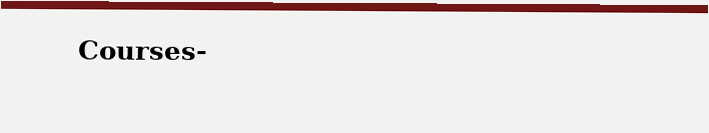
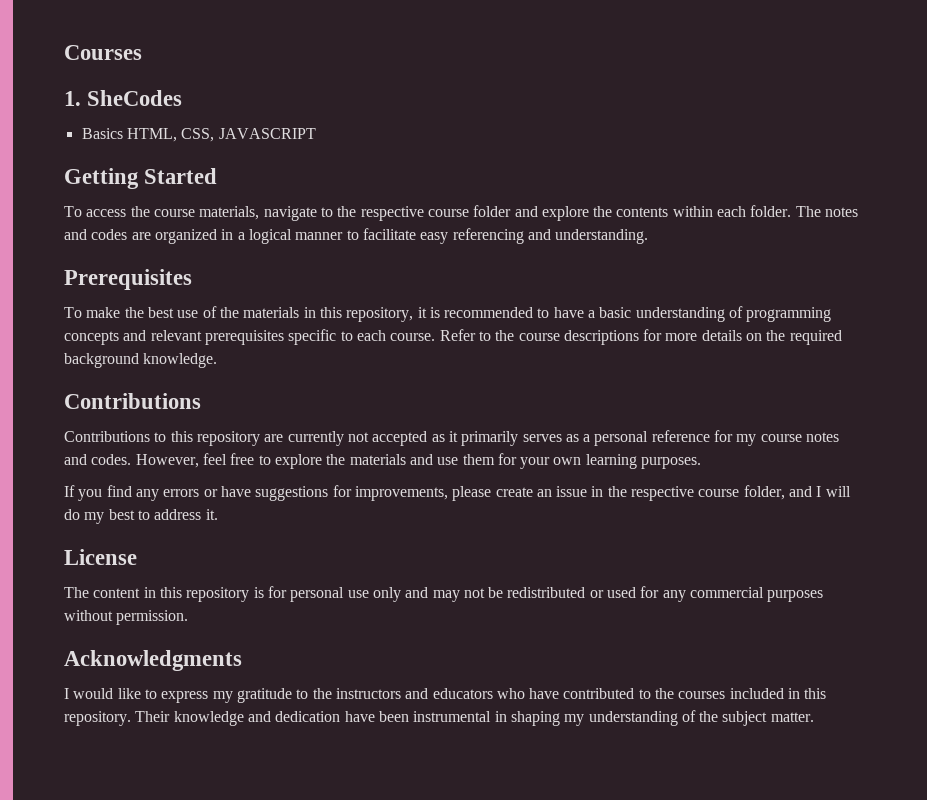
- Courses-
+ Courses
+ 1. SheCodes
+ Basics HTML, CSS, JAVASCRIPT
+ Getting Started
+ To access the course materials, navigate to the respective course folder and explore the contents within each folder. The notes and codes are organized in a logical manner to facilitate easy referencing and understanding.
+ Prerequisites
+ To make the best use of the materials in this repository, it is recommended to have a basic understanding of programming concepts and relevant prerequisites specific to each course. Refer to the course descriptions for more details on the required background knowledge.
+ Contributions
+ Contributions to this repository are currently not accepted as it primarily serves as a personal reference for my course notes and codes. However, feel free to explore the materials and use them for your own learning purposes.
+ If you find any errors or have suggestions for improvements, please create an issue in the respective course folder, and I will do my best to address it.
+ License
+ The content in this repository is for personal use only and may not be redistributed or used for any commercial purposes without permission.
+ Acknowledgments
+ I would like to express my gratitude to the instructors and educators who have contributed to the courses included in this repository. Their knowledge and dedication have been instrumental in shaping my understanding of the subject matter.

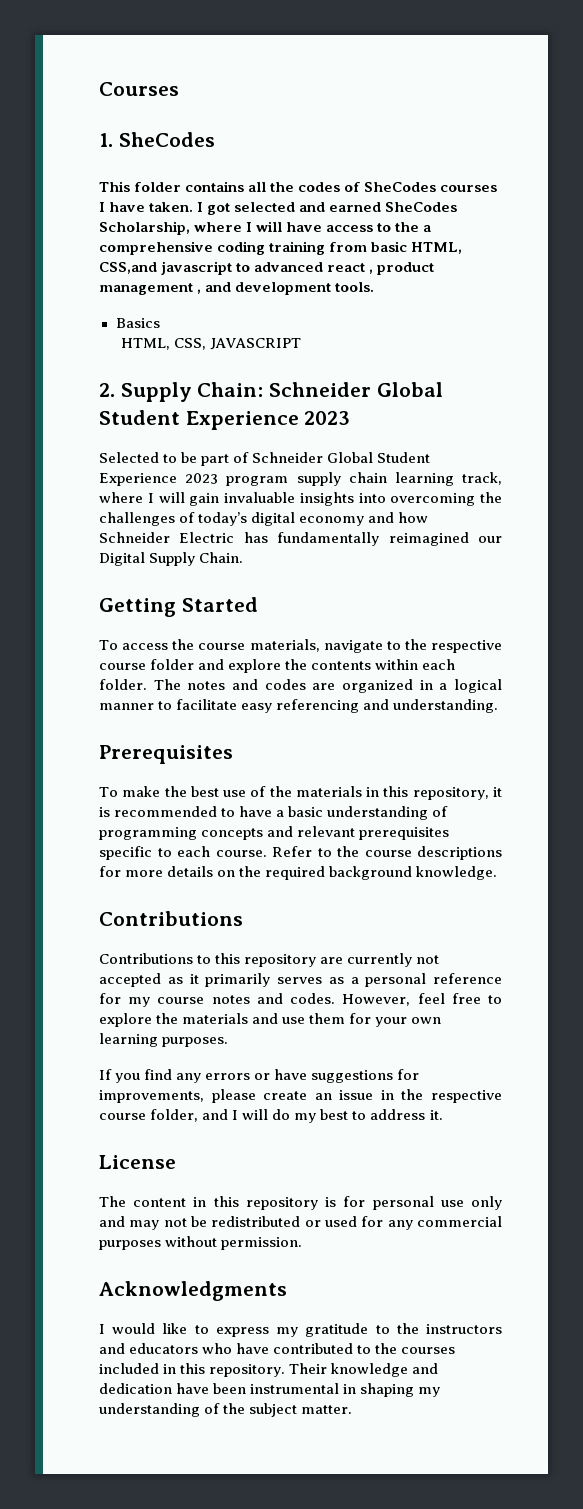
+ This folder contains all the codes of SheCodes courses I have taken. I got selected and earned SheCodes Scholarship, where I will have access to the a comprehensive coding training from basic HTML, CSS,and javascript to advanced react , product management , and development tools.
- Basics HTML, CSS, JAVASCRIPT
+ Basics
+ HTML, CSS, JAVASCRIPT
+ 2. Supply Chain: Schneider Global Student Experience 2023
+ Selected to be part of Schneider Global Student Experience 2023 program supply chain learning track, where I will gain invaluable insights into overcoming the challenges of today’s digital economy and how Schneider Electric has fundamentally reimagined our Digital Supply Chain.

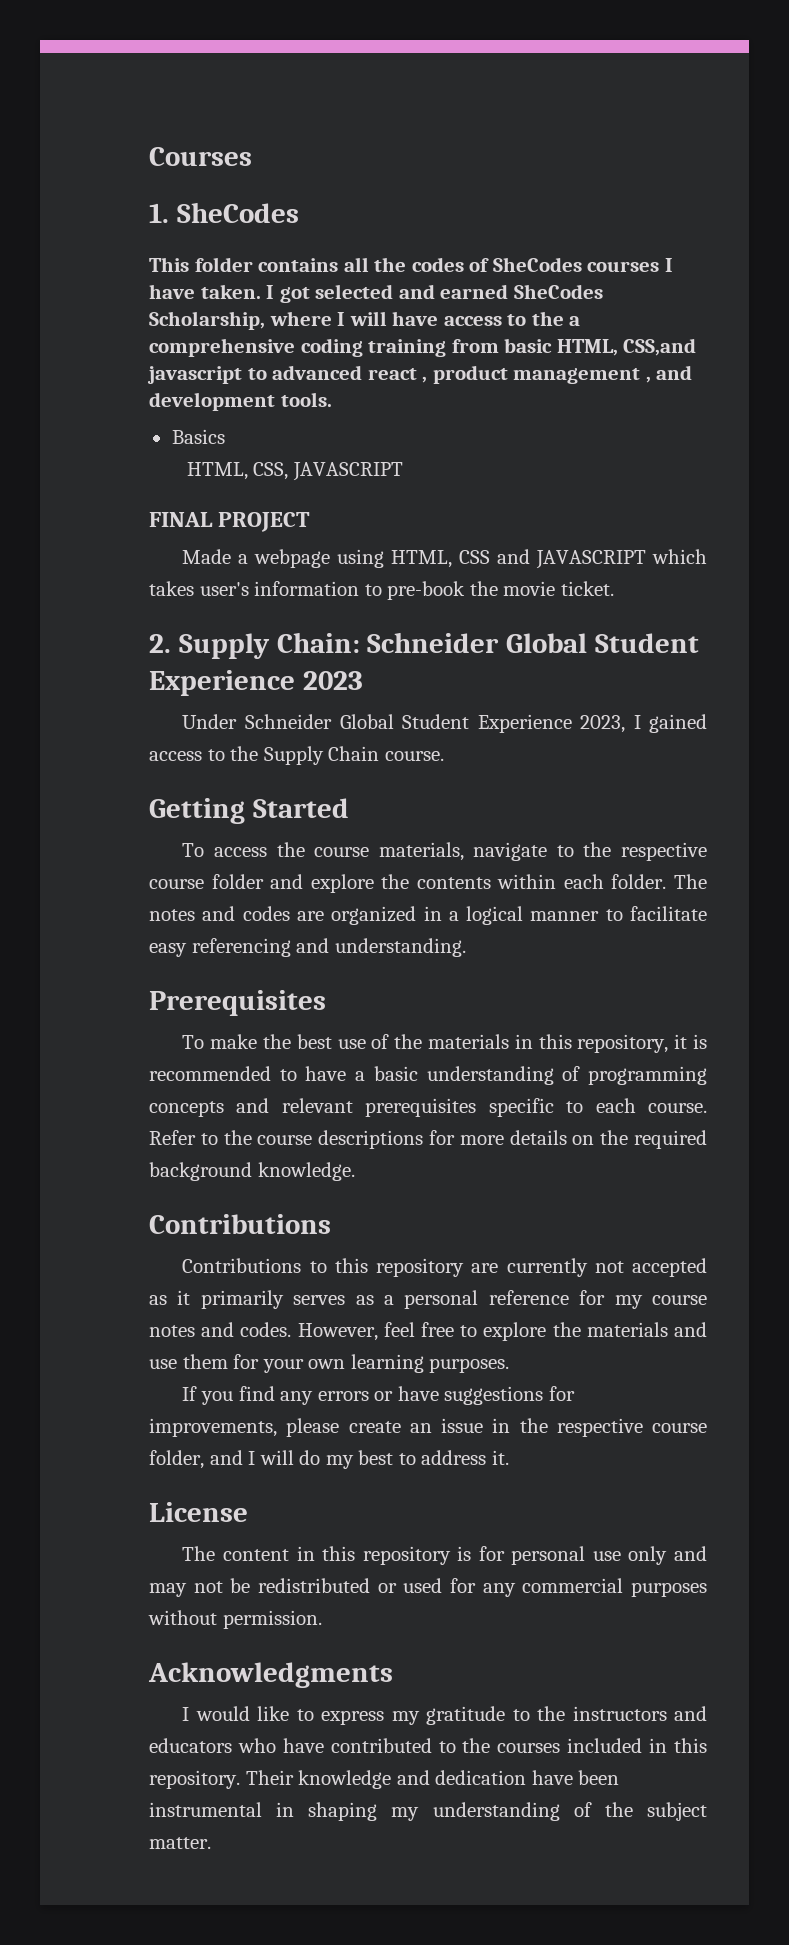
+ FINAL PROJECT
+ Made a webpage using HTML, CSS and JAVASCRIPT which takes user's information to pre-book the movie ticket.
- Selected to be part of Schneider Global Student Experience 2023 program supply chain learning track, where I will gain invaluable insights into overcoming the challenges of today’s digital economy and how Schneider Electric has fundamentally reimagined our Digital Supply Chain.
+ Under Schneider Global Student Experience 2023, I gained access to the Supply Chain course.

